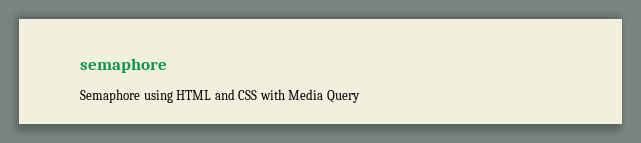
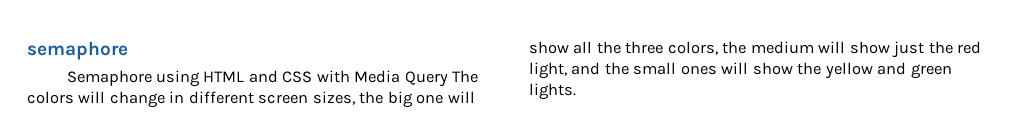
- Semaphore using HTML and CSS with Media Query
+ Semaphore using HTML and CSS with Media Query The colors will change in different screen sizes, the big one will show all the three colors, the medium will show just the red light, and the small ones will show the yellow and green lights.

